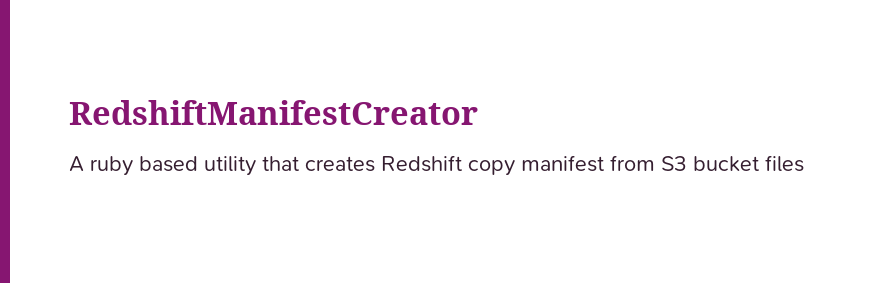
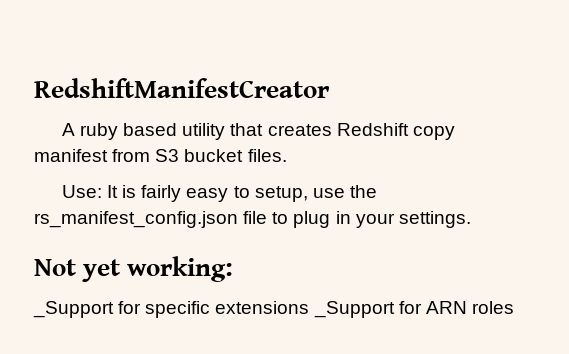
- A ruby based utility that creates Redshift copy manifest from S3 bucket files
+ A ruby based utility that creates Redshift copy manifest from S3 bucket files.
+ Use: It is fairly easy to setup, use the rs_manifest_config.json file to plug in your settings.
+ Not yet working:
+ _Support for specific extensions _Support for ARN roles

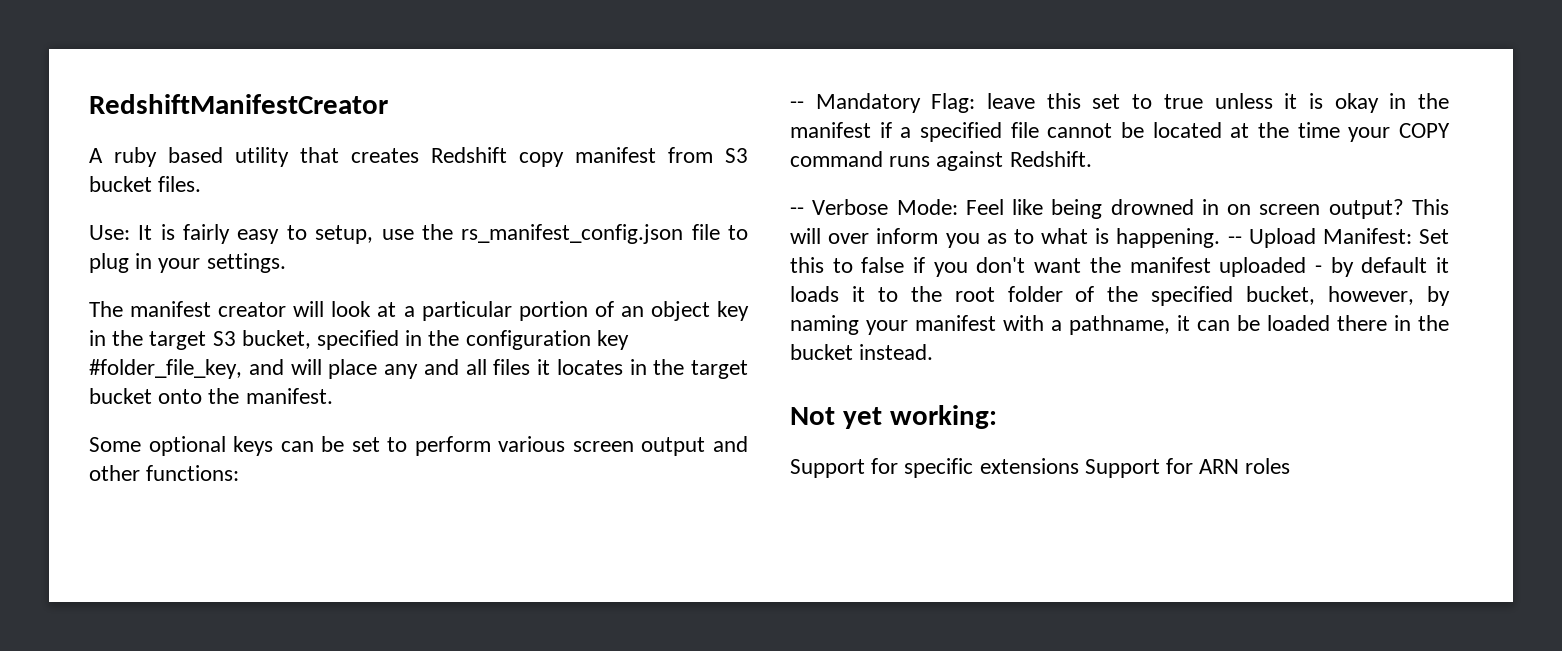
+ The manifest creator will look at a particular portion of an object key in the target S3 bucket, specified in the configuration key #folder_file_key, and will place any and all files it locates in the target bucket onto the manifest.
+ Some optional keys can be set to perform various screen output and other functions:
+ -- Mandatory Flag: leave this set to true unless it is okay in the manifest if a specified file cannot be located at the time your COPY command runs against Redshift.
+ -- Verbose Mode: Feel like being drowned in on screen output? This will over inform you as to what is happening. -- Upload Manifest: Set this to false if you don't want the manifest uploaded - by default it loads it to the root folder of the specified bucket, however, by naming your manifest with a pathname, it can be loaded there in the bucket instead.
- _Support for specific extensions _Support for ARN roles
+ Support for specific extensions Support for ARN roles

